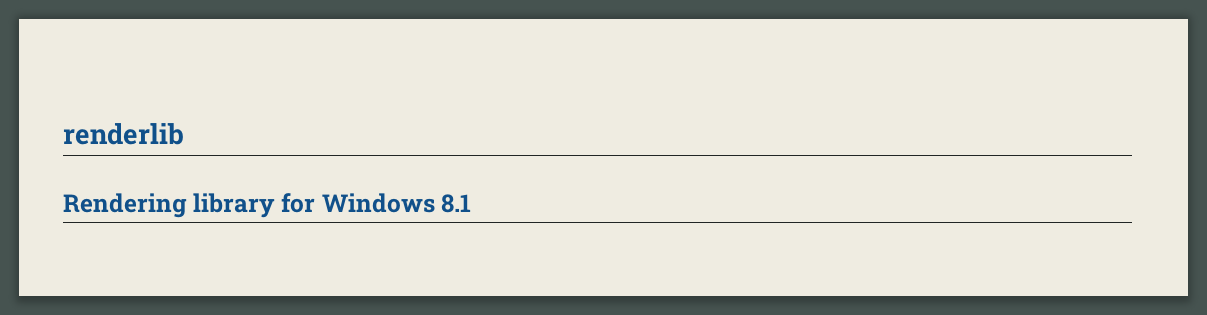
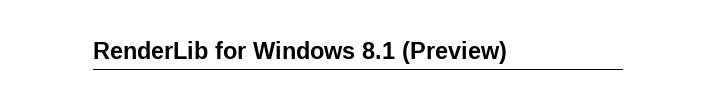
- renderlib
- Rendering library for Windows 8.1
+ RenderLib for Windows 8.1 (Preview)

